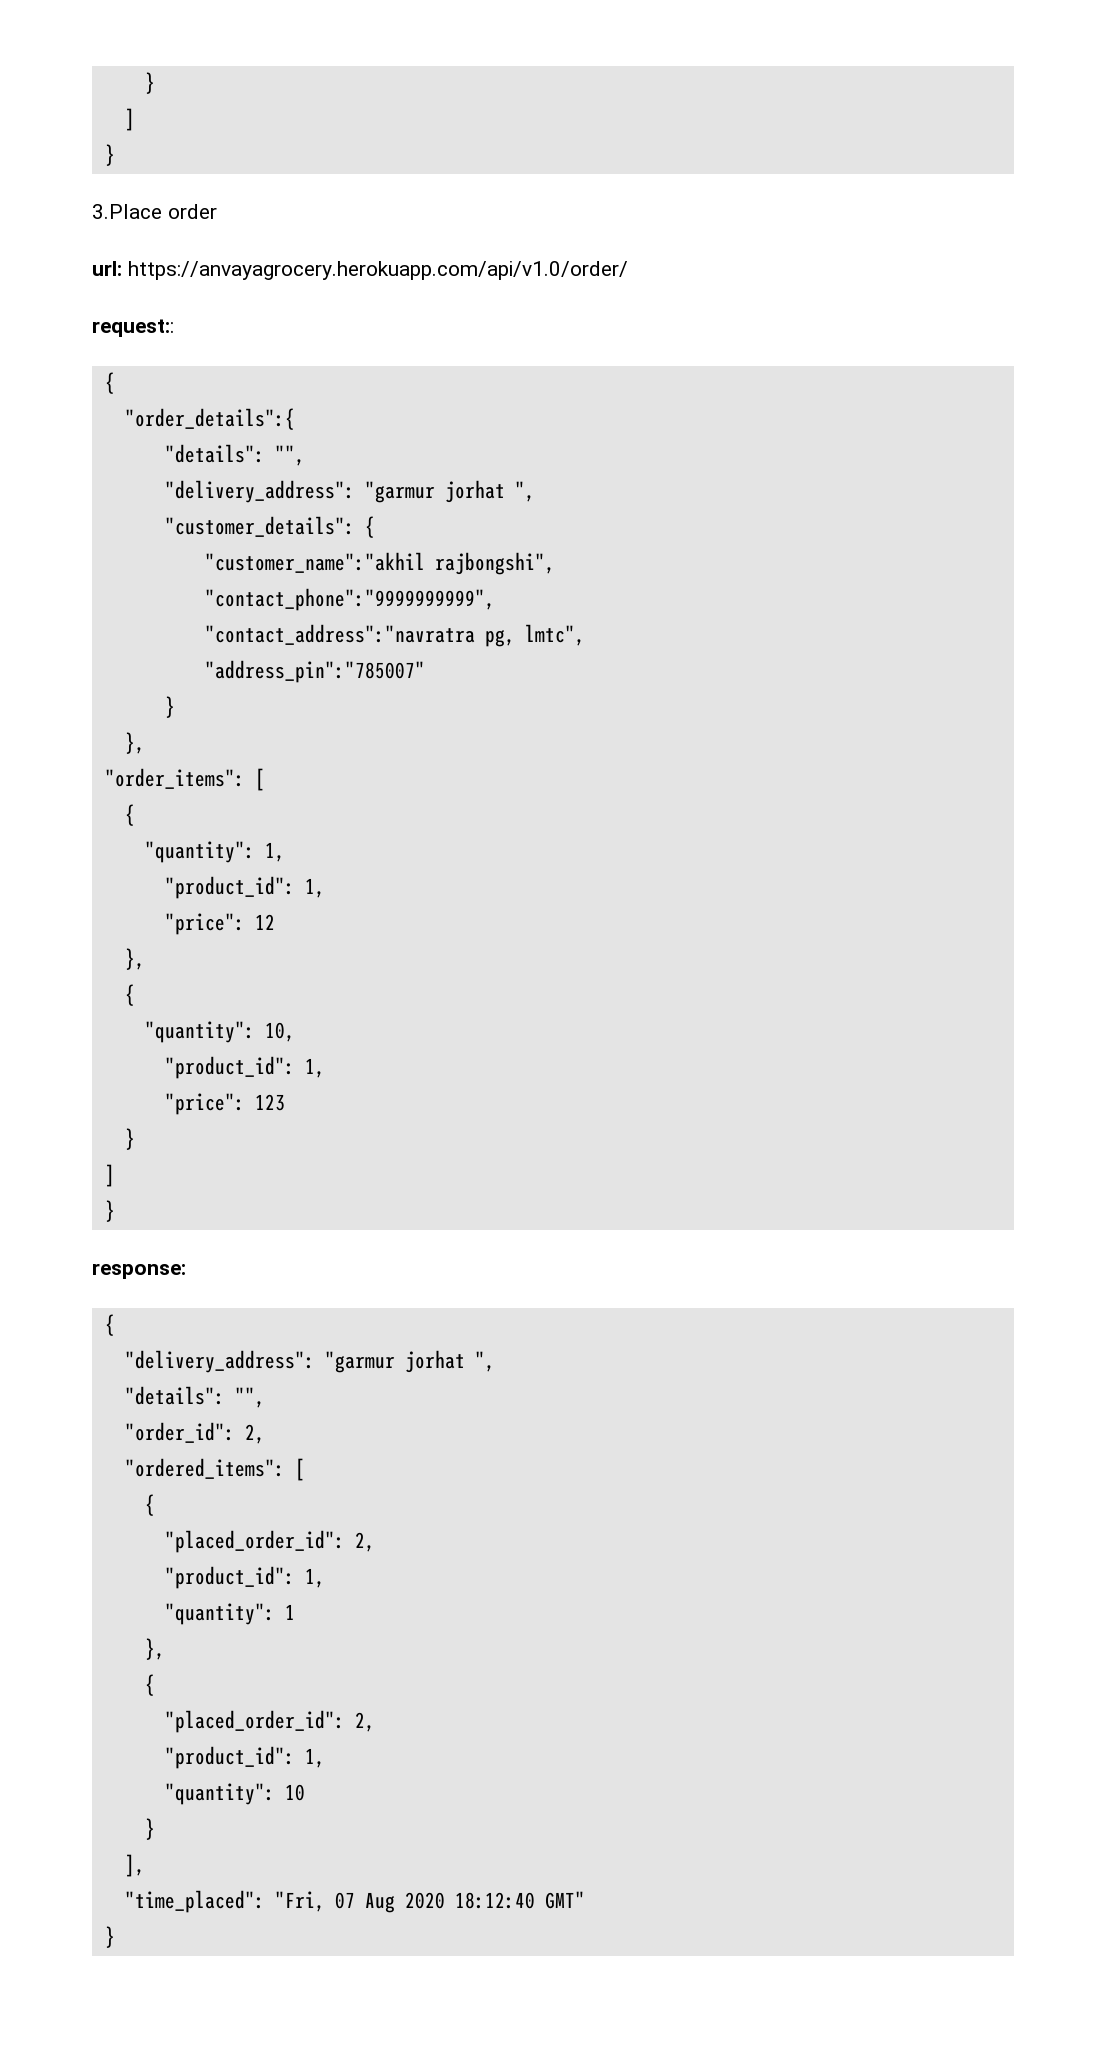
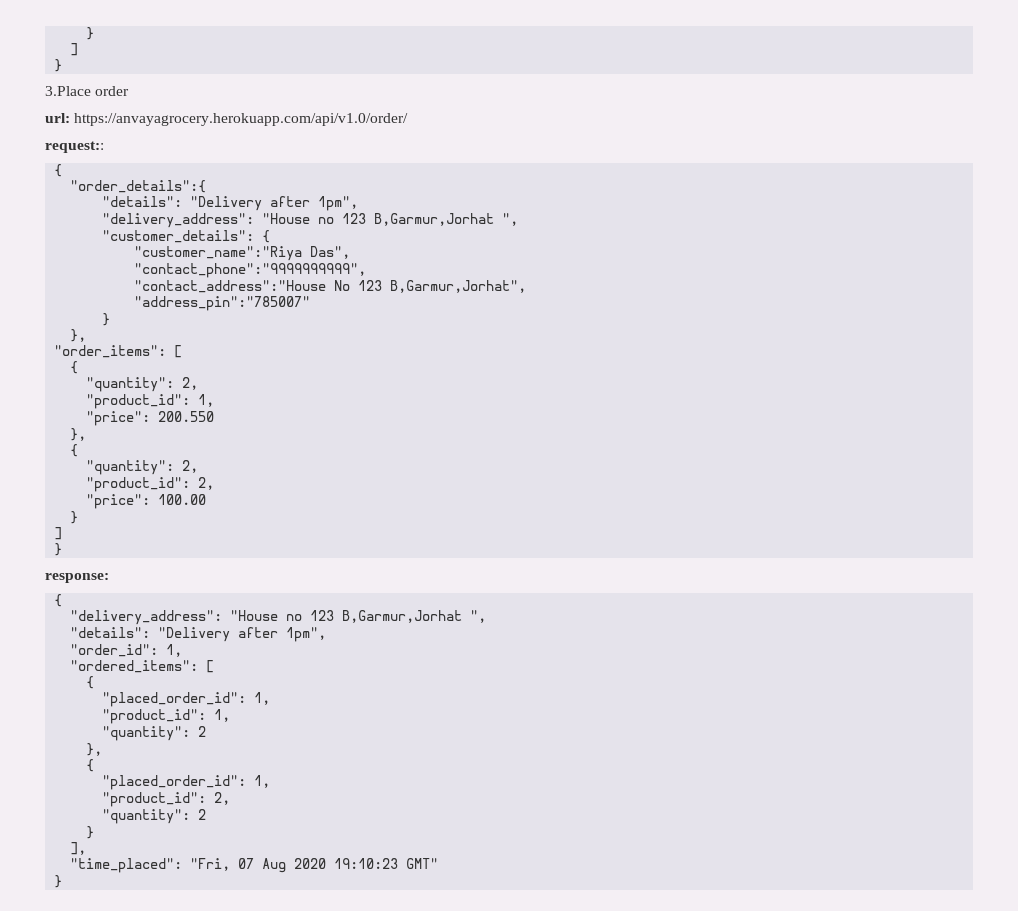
  "order_details":{
- "details": "",
- "delivery_address": "garmur jorhat ",
+ "details": "Delivery after 1pm",
+ "delivery_address": "House no 123 B,Garmur,Jorhat ",
- "customer_name":"akhil rajbongshi",
+ "customer_name":"Riya Das",
- "contact_address":"navratra pg, lmtc",
+ "contact_address":"House No 123 B,Garmur,Jorhat",
  "order_items": [
  {
- "quantity": 1,
+ "quantity": 2,
  "product_id": 1,
- "price": 12
+ "price": 200.550
  },
  {
- "quantity": 10,
- "product_id": 1,
- "price": 123
+ "quantity": 2,
+ "product_id": 2,
+ "price": 100.00
  response:
  {
- "delivery_address": "garmur jorhat ",
- "details": "",
+ "delivery_address": "House no 123 B,Garmur,Jorhat ",
+ "details": "Delivery after 1pm",
- "order_id": 2,
+ "order_id": 1,
  "ordered_items": [
  {
- "placed_order_id": 2,
+ "placed_order_id": 1,
  "product_id": 1,
- "quantity": 1
+ "quantity": 2
  },
  {
- "placed_order_id": 2,
- "product_id": 1,
- "quantity": 10
+ "placed_order_id": 1,
+ "product_id": 2,
+ "quantity": 2
- "time_placed": "Fri, 07 Aug 2020 18:12:40 GMT"
+ "time_placed": "Fri, 07 Aug 2020 19:10:23 GMT"

